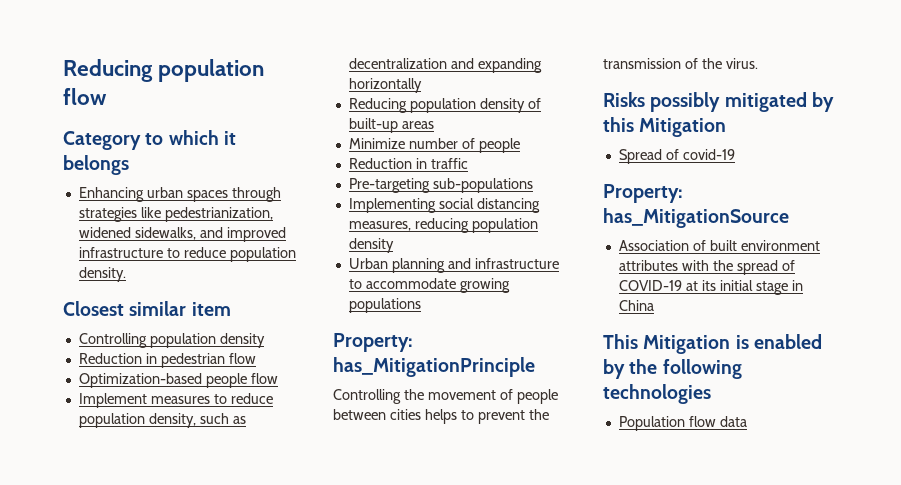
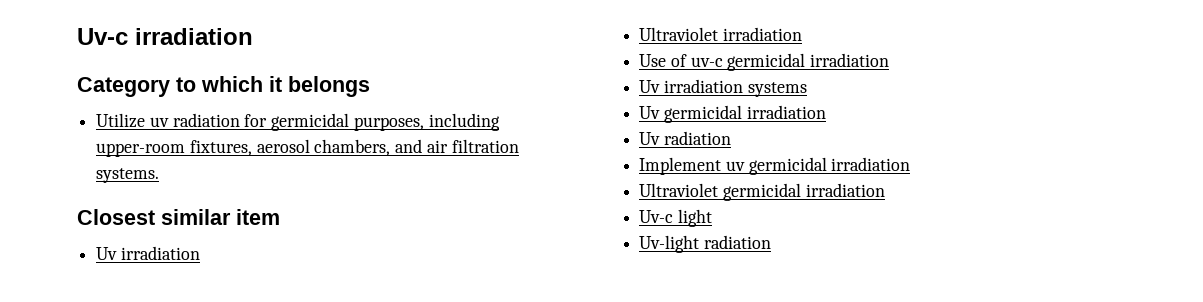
- Reducing population flow
+ Uv-c irradiation
- Enhancing urban spaces through strategies like pedestrianization, widened sidewalks, and improved infrastructure to reduce population density.
+ Utilize uv radiation for germicidal purposes, including upper-room fixtures, aerosol chambers, and air filtration systems.
  Closest similar item
- Controlling population density
- Reduction in pedestrian flow
- Optimization-based people flow
- Implement measures to reduce population density, such as decentralization and expanding horizontally
- Reducing population density of built-up areas
- Minimize number of people
- Reduction in traffic
- Pre-targeting sub-populations
- Implementing social distancing measures, reducing population density
- Urban planning and infrastructure to accommodate growing populations
- Property: has_MitigationPrinciple
- Controlling the movement of people between cities helps to prevent the transmission of the virus.
- Risks possibly mitigated by this Mitigation
- Spread of covid-19
- Property: has_MitigationSource
- Association of built environment attributes with the spread of COVID-19 at its initial stage in China
- This Mitigation is enabled by the following technologies
- Population flow data
+ Uv irradiation
+ Ultraviolet irradiation
+ Use of uv-c germicidal irradiation
+ Uv irradiation systems
+ Uv germicidal irradiation
+ Uv radiation
+ Implement uv germicidal irradiation
+ Ultraviolet germicidal irradiation
+ Uv-c light
+ Uv-light radiation

